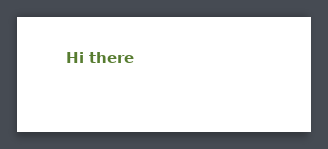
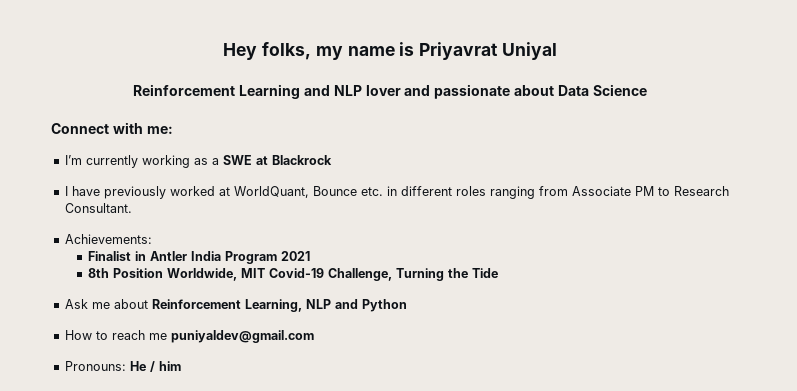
- Hi there
+ Hey folks, my name is Priyavrat Uniyal
+ Reinforcement Learning and NLP lover and passionate about Data Science
+ Connect with me:
+ I’m currently working as a SWE at Blackrock
+ I have previously worked at WorldQuant, Bounce etc. in different roles ranging from Associate PM to Research Consultant.
+ Achievements:
+ Finalist in Antler India Program 2021
+ 8th Position Worldwide, MIT Covid-19 Challenge, Turning the Tide
+ Ask me about Reinforcement Learning, NLP and Python
+ How to reach me puniyaldev@gmail.com
+ Pronouns: He / him

